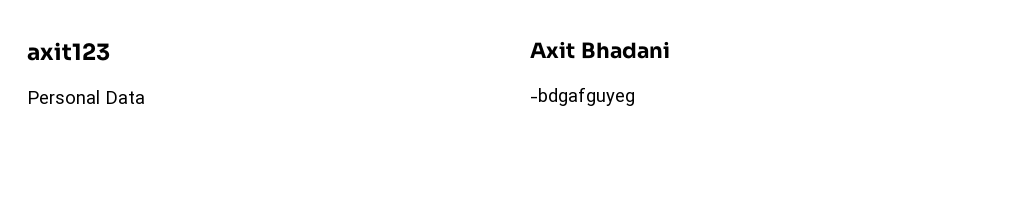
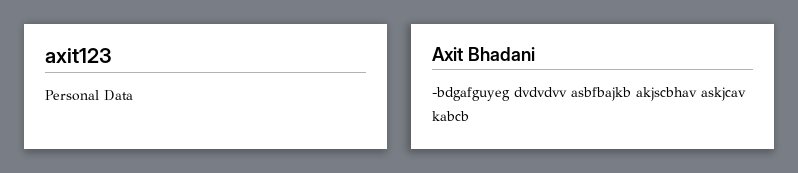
- -bdgafguyeg
+ -bdgafguyeg dvdvdvv asbfbajkb akjscbhav askjcav kabcb

